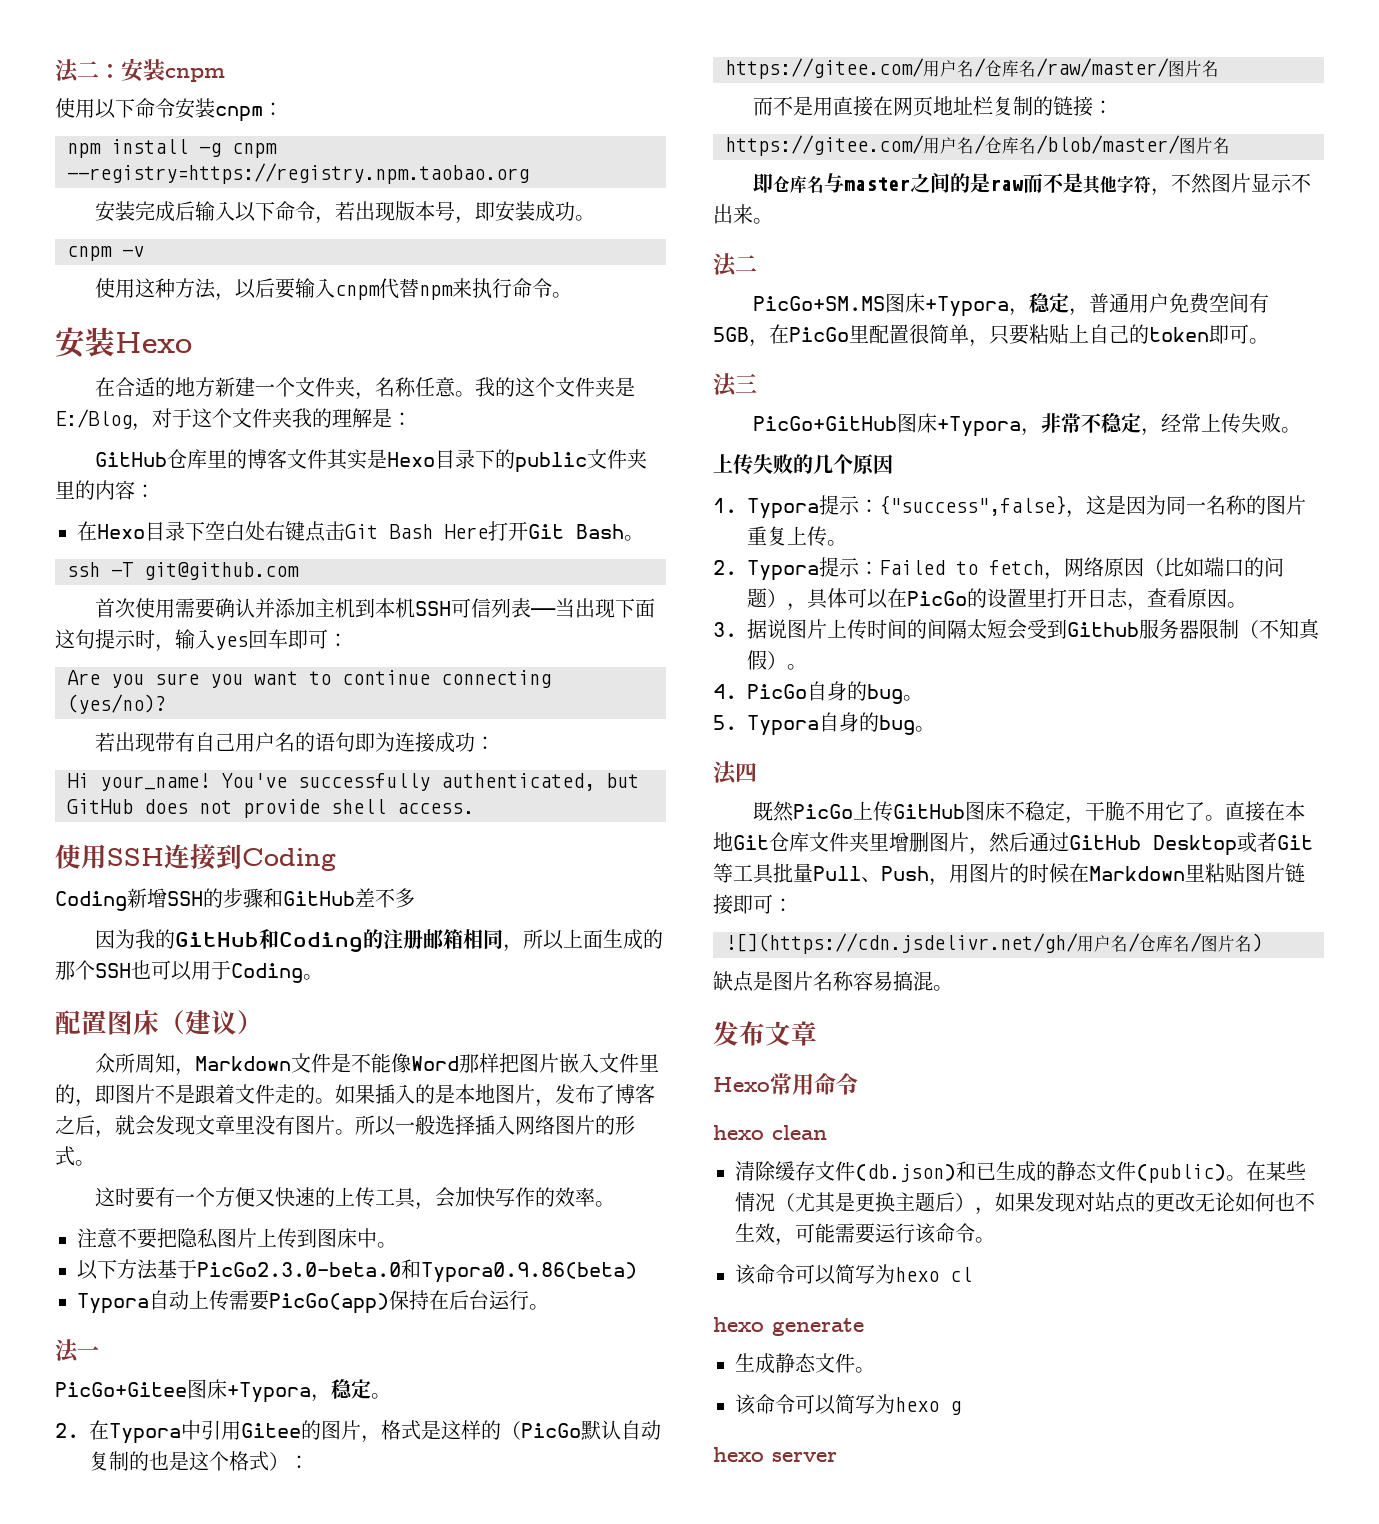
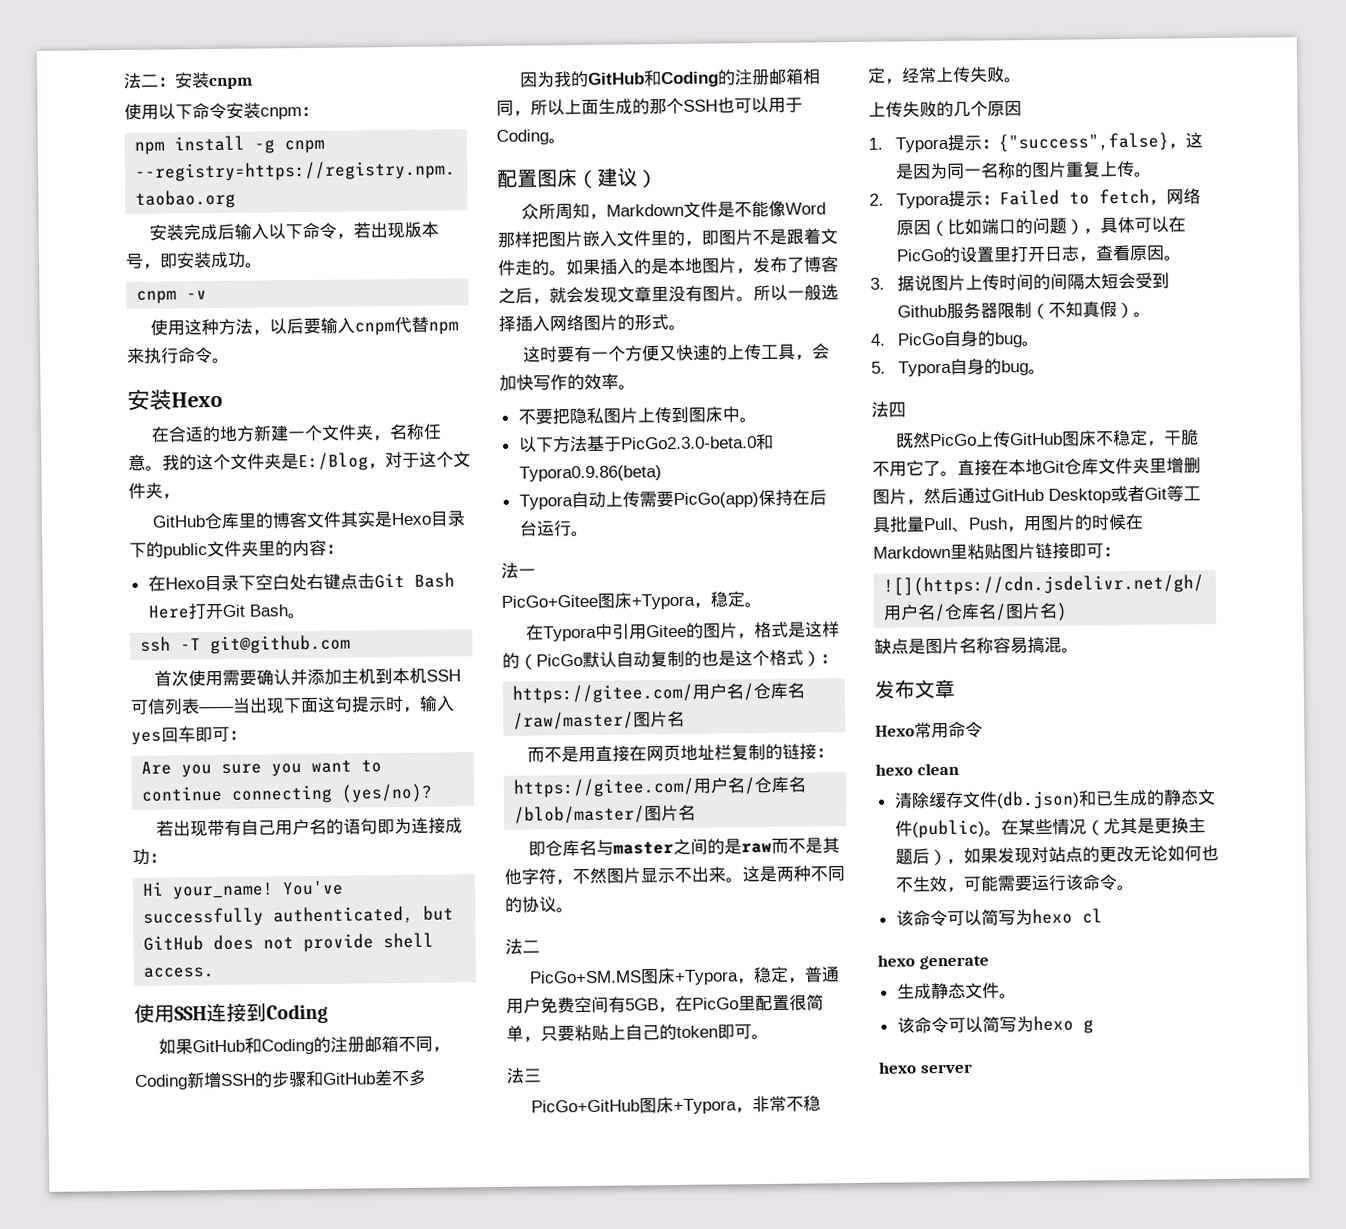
- 我的这个文件夹是E:/Blog，对于这个文件夹我的理解是：
+ 我的这个文件夹是E:/Blog，对于这个文件夹，
+ 如果GitHub和Coding的注册邮箱不同，
- 注意不要把隐私图片上传到图床中。
+ 不要把隐私图片上传到图床中。
- 2.在Typora中引用Gitee的图片，格式是这样的（PicGo默认自动复制的也是这个格式）：
+ 在Typora中引用Gitee的图片，格式是这样的（PicGo默认自动复制的也是这个格式）：
+ 这是两种不同的协议。

